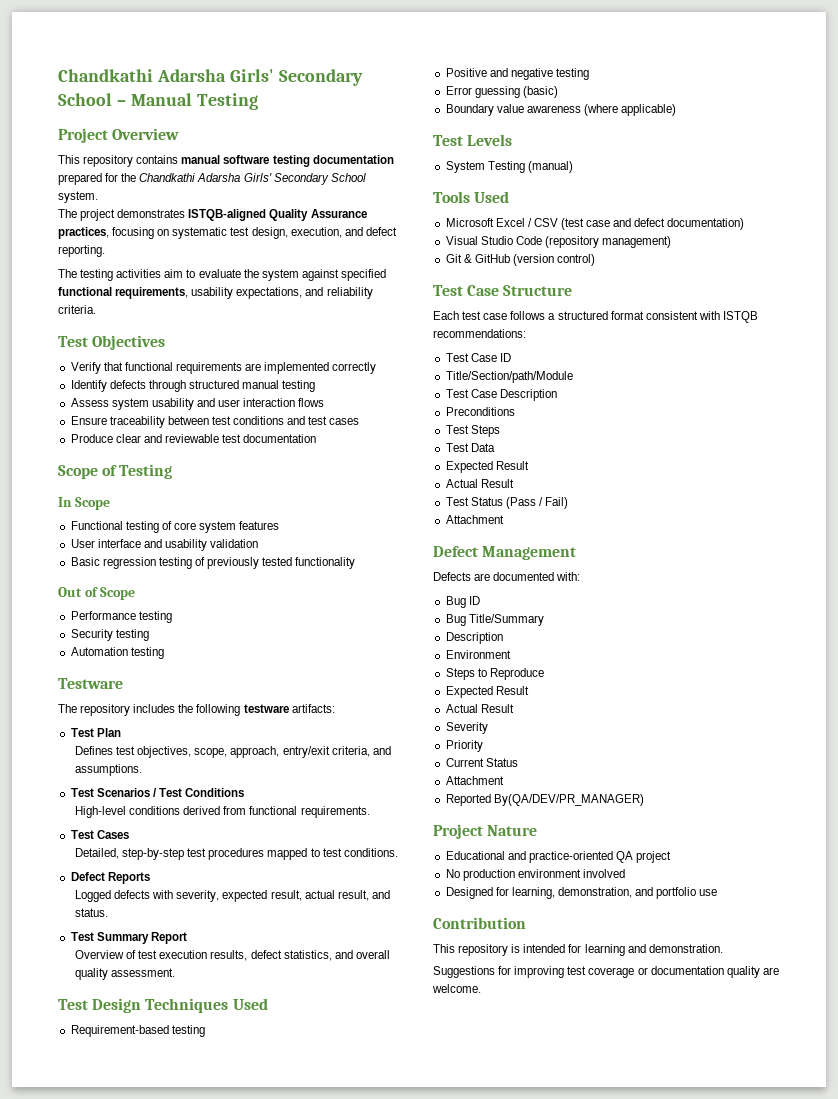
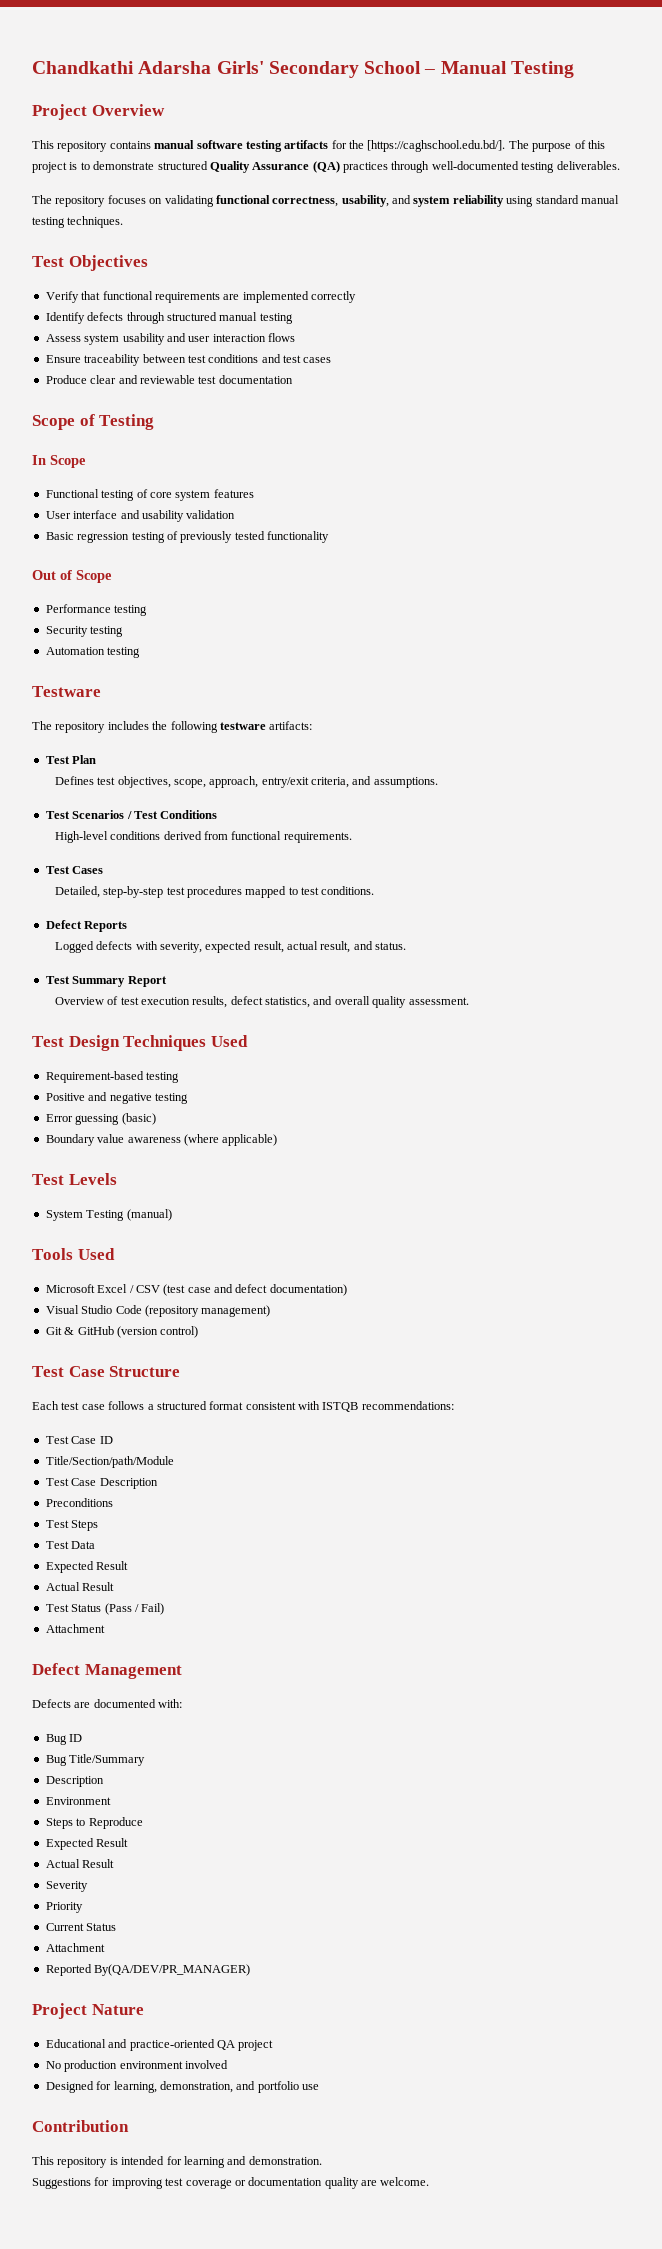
- This repository contains manual software testing documentation prepared for the Chandkathi Adarsha Girls' Secondary School system.
- The project demonstrates ISTQB-aligned Quality Assurance practices, focusing on systematic test design, execution, and defect reporting.
- The testing activities aim to evaluate the system against specified functional requirements, usability expectations, and reliability criteria.
+ This repository contains manual software testing artifacts for the [https://caghschool.edu.bd/]. The purpose of this project is to demonstrate structured Quality Assurance (QA) practices through well-documented testing deliverables.
+ The repository focuses on validating functional correctness, usability, and system reliability using standard manual testing techniques.

